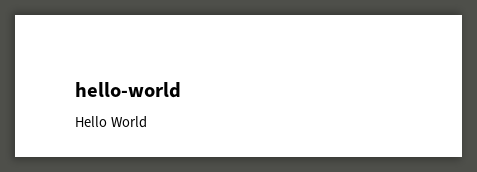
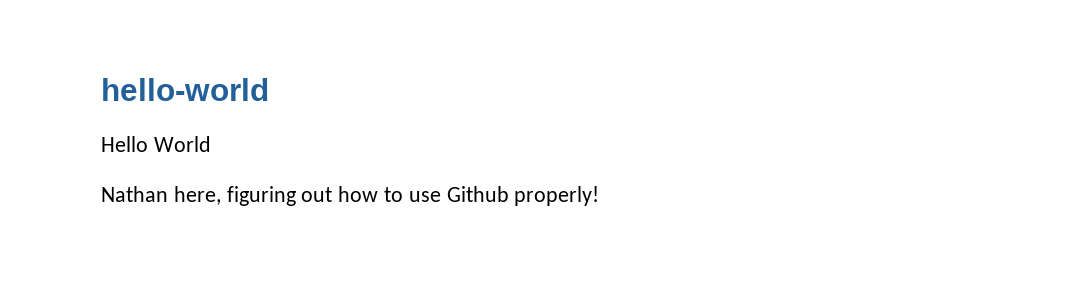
+ Nathan here, figuring out how to use Github properly!

